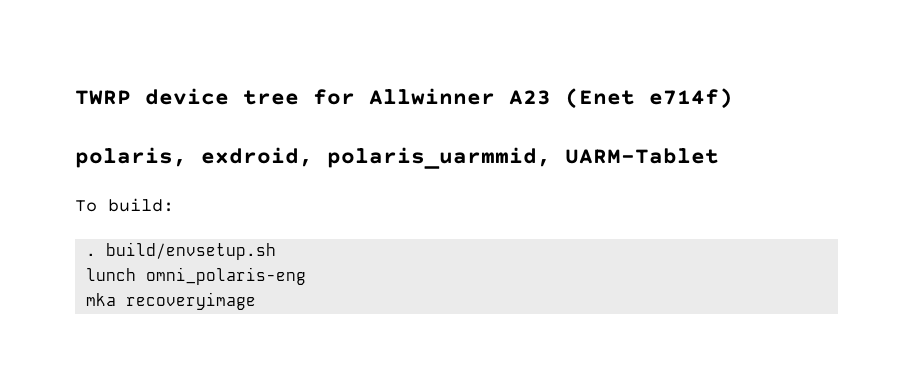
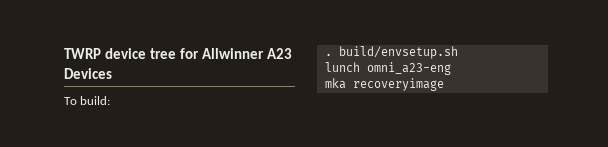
- TWRP device tree for Allwinner A23 (Enet e714f)
- polaris, exdroid, polaris_uarmmid, UARM-Tablet
+ TWRP device tree for Allwinner A23 Devices
- lunch omni_polaris-eng
+ lunch omni_a23-eng

